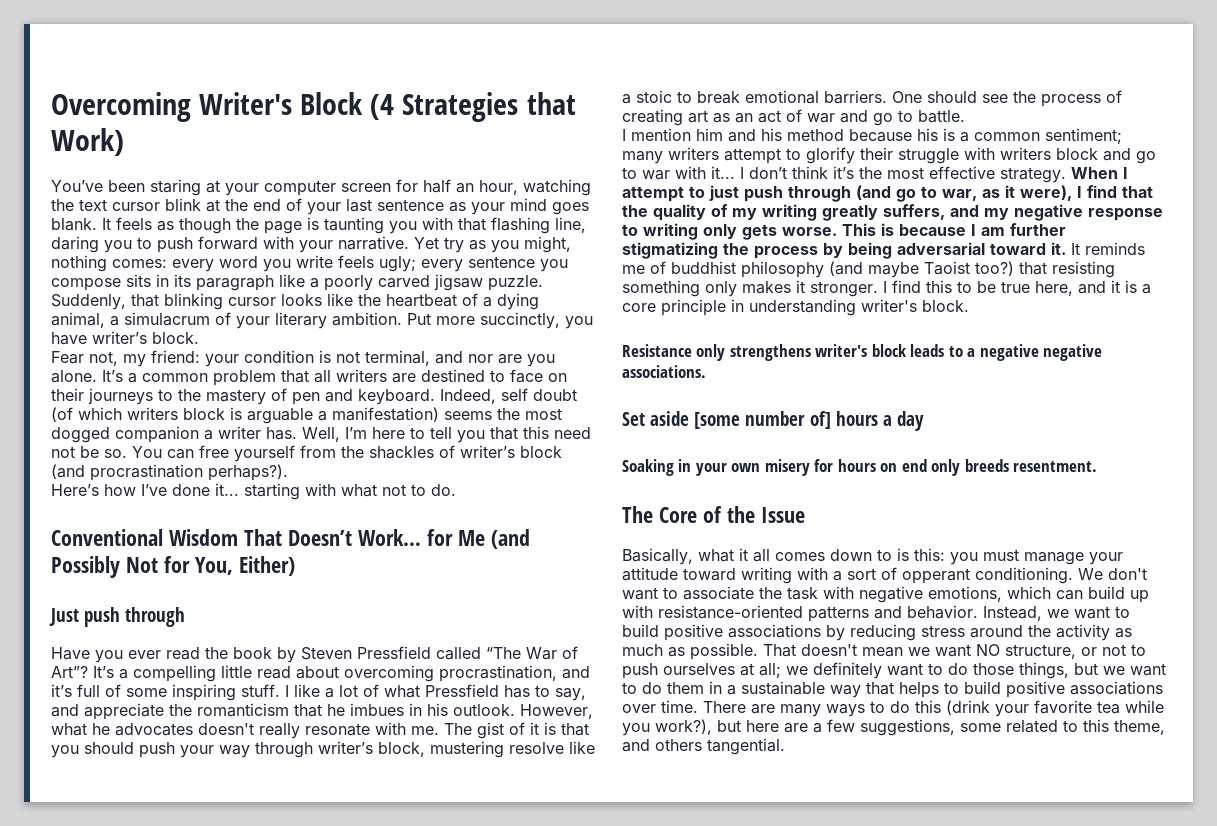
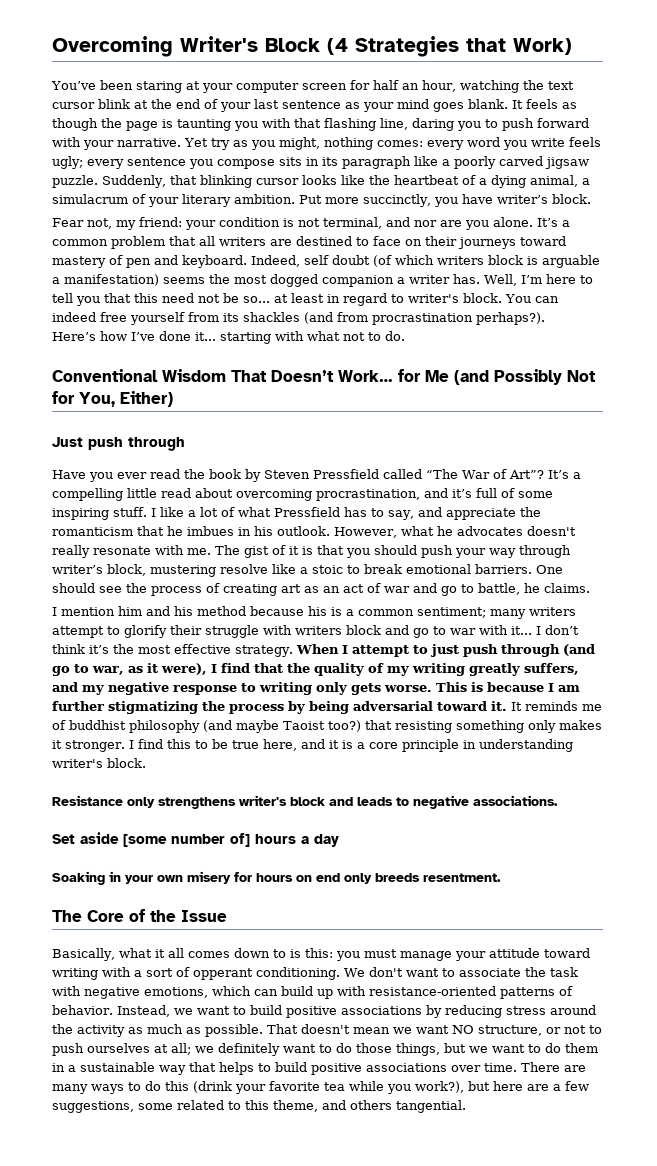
- It’s a common problem that all writers are destined to face on their journeys to the mastery of pen and keyboard.
+ It’s a common problem that all writers are destined to face on their journeys toward mastery of pen and keyboard.
- Well, I’m here to tell you that this need not be so.
+ Well, I’m here to tell you that this need not be so... at least in regard to writer's block.
- You can free yourself from the shackles of writer’s block (and procrastination perhaps?).
+ You can indeed free yourself from its shackles (and from procrastination perhaps?).
- One should see the process of creating art as an act of war and go to battle.
+ One should see the process of creating art as an act of war and go to battle, he claims.
- Resistance only strengthens writer's block leads to a negative negative associations.
+ Resistance only strengthens writer's block and leads to negative associations.
- We don't want to associate the task with negative emotions, which can build up with resistance-oriented patterns and behavior.
+ We don't want to associate the task with negative emotions, which can build up with resistance-oriented patterns of behavior.

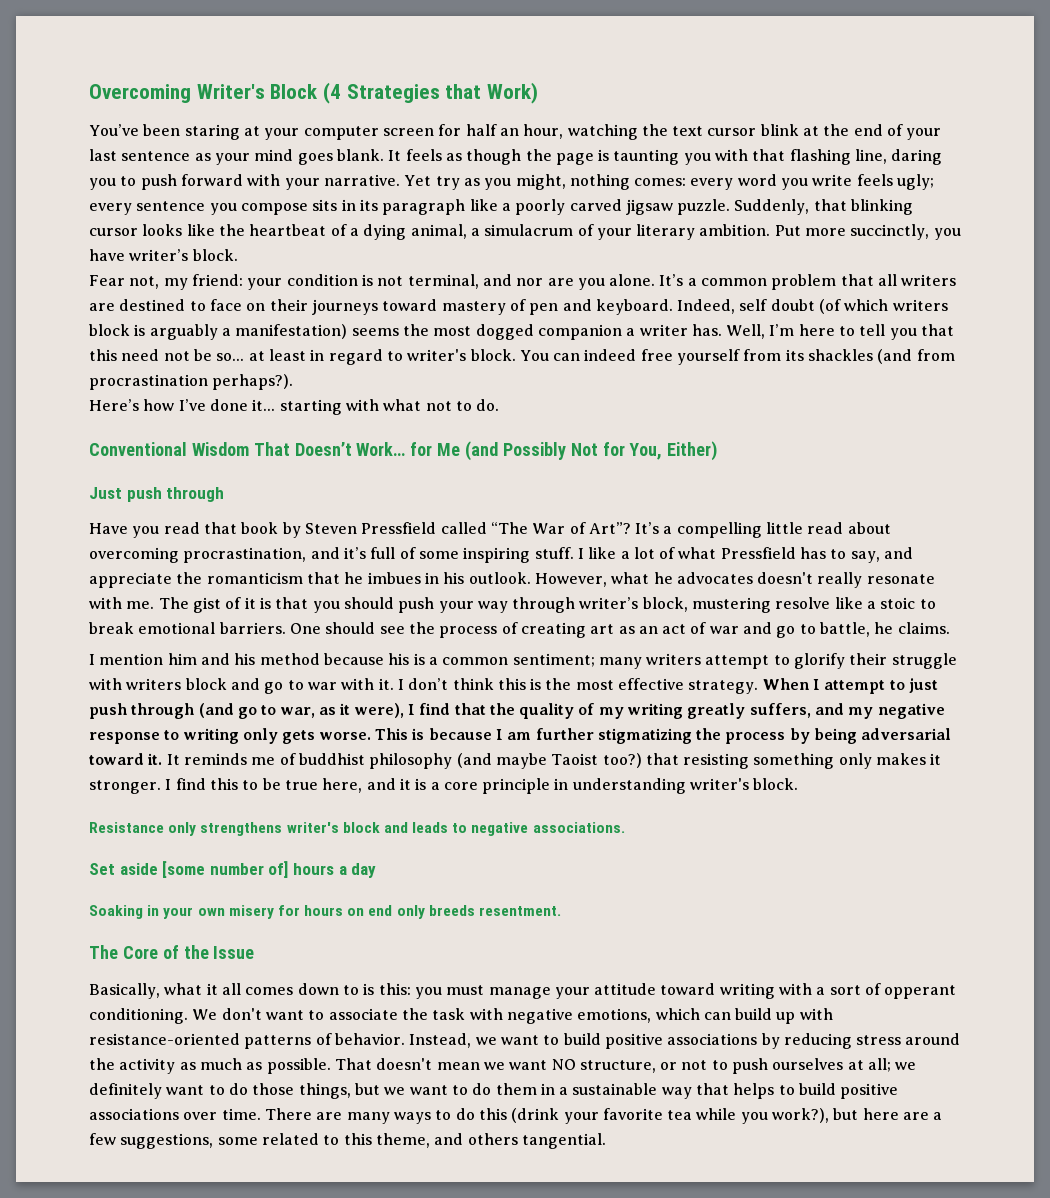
- Indeed, self doubt (of which writers block is arguable a manifestation) seems the most dogged companion a writer has.
+ Indeed, self doubt (of which writers block is arguably a manifestation) seems the most dogged companion a writer has.
- Have you ever read the book by Steven Pressfield called “The War of Art”?
+ Have you read that book by Steven Pressfield called “The War of Art”?
- I mention him and his method because his is a common sentiment; many writers attempt to glorify their struggle with writers block and go to war with it...
+ I mention him and his method because his is a common sentiment; many writers attempt to glorify their struggle with writers block and go to war with it.
- I don’t think it’s the most effective strategy.
+ I don’t think this is the most effective strategy.

